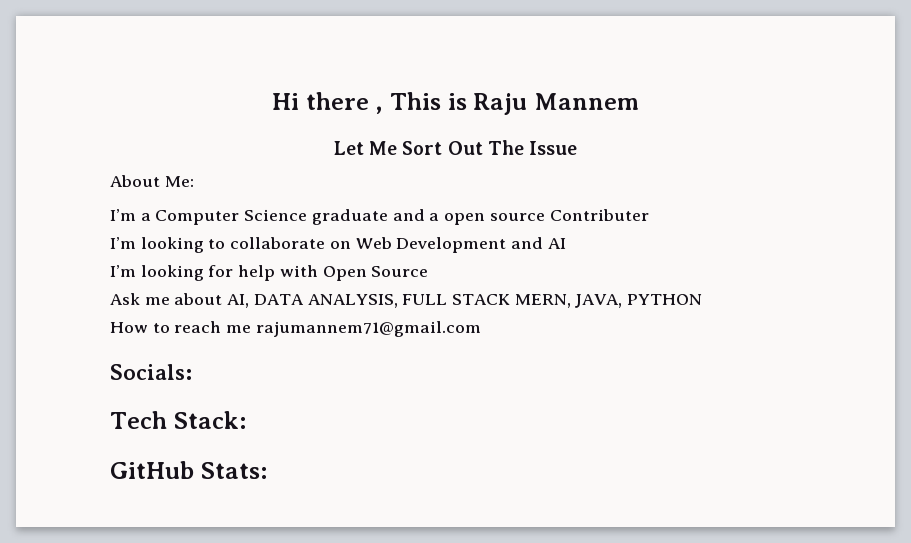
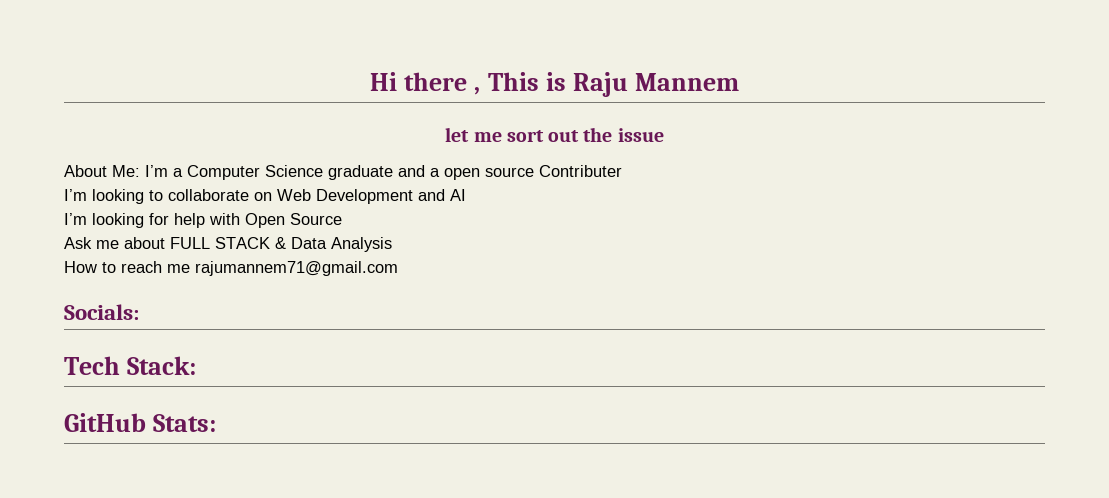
- Let Me Sort Out The Issue
+ let me sort out the issue
- About Me:
- I’m a Computer Science graduate and a open source Contributer
+ About Me: I’m a Computer Science graduate and a open source Contributer
- Ask me about AI, DATA ANALYSIS, FULL STACK MERN, JAVA, PYTHON
+ Ask me about FULL STACK & Data Analysis

